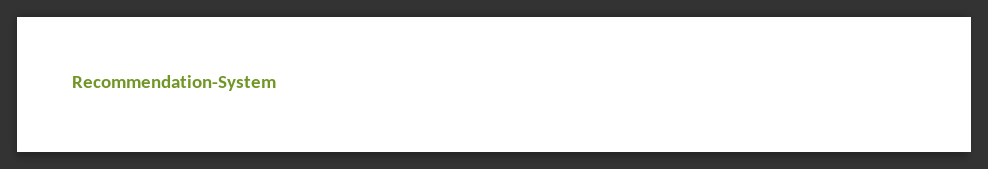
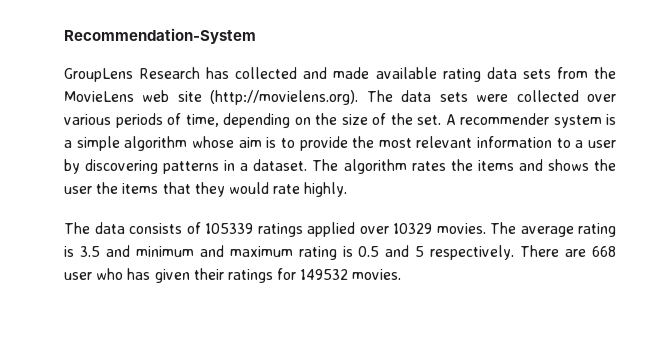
+ GroupLens Research has collected and made available rating data sets from the MovieLens web site (http://movielens.org). The data sets were collected over various periods of time, depending on the size of the set. A recommender system is a simple algorithm whose aim is to provide the most relevant information to a user by discovering patterns in a dataset. The algorithm rates the items and shows the user the items that they would rate highly.
+ The data consists of 105339 ratings applied over 10329 movies. The average rating is 3.5 and minimum and maximum rating is 0.5 and 5 respectively. There are 668 user who has given their ratings for 149532 movies.

